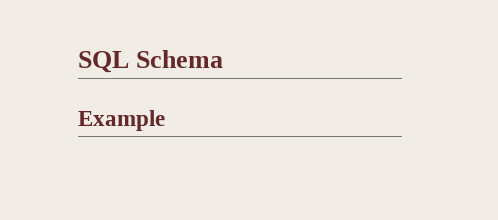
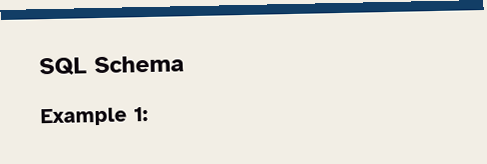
- Example
+ Example 1:

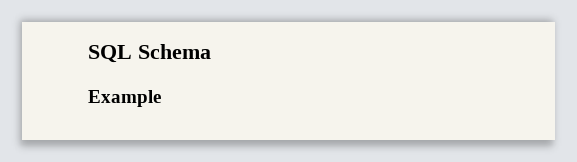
- Example 1:
+ Example

